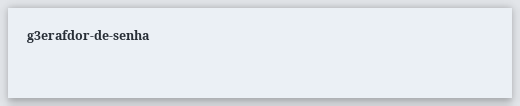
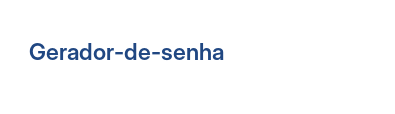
- g3erafdor-de-senha
+ Gerador-de-senha

